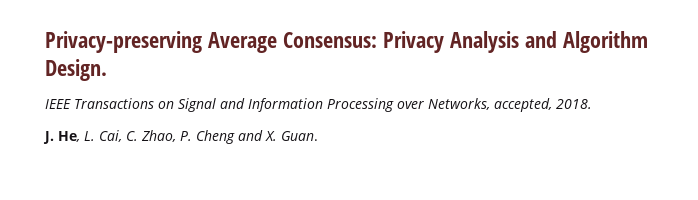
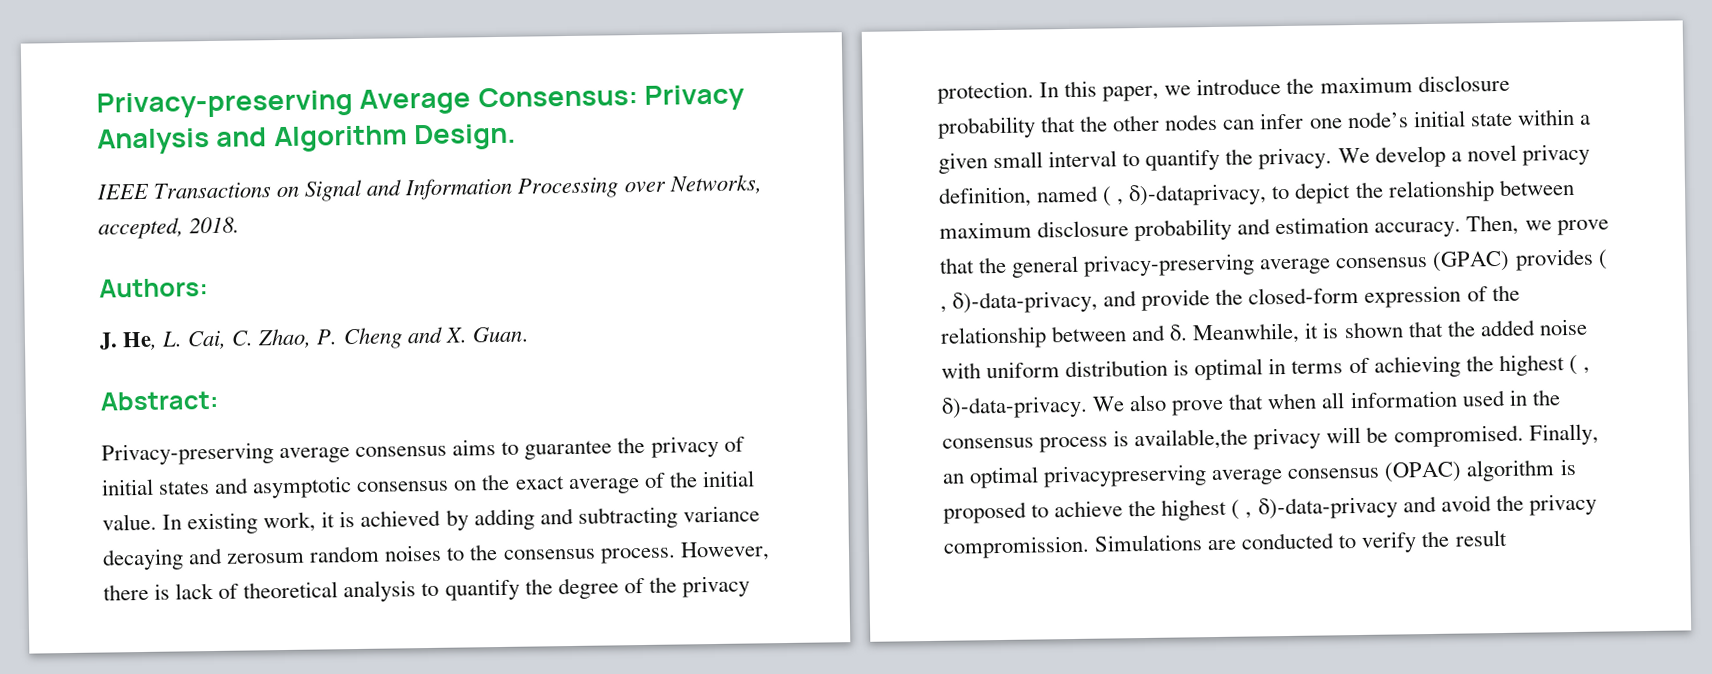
+ Authors:
+ Abstract:
+ Privacy-preserving average consensus aims to guarantee the privacy of initial states and asymptotic consensus on the exact average of the initial value. In existing work, it is achieved by adding and subtracting variance decaying and zerosum random noises to the consensus process. However, there is lack of theoretical analysis to quantify the degree of the privacy protection. In this paper, we introduce the maximum disclosure probability that the other nodes can infer one node’s initial state within a given small interval to quantify the privacy. We develop a novel privacy definition, named ( , δ)-dataprivacy, to depict the relationship between maximum disclosure probability and estimation accuracy. Then, we prove that the general privacy-preserving average consensus (GPAC) provides ( , δ)-data-privacy, and provide the closed-form expression of the relationship between and δ. Meanwhile, it is shown that the added noise with uniform distribution is optimal in terms of achieving the highest ( , δ)-data-privacy. We also prove that when all information used in the consensus process is available,the privacy will be compromised. Finally, an optimal privacypreserving average consensus (OPAC) algorithm is proposed to achieve the highest ( , δ)-data-privacy and avoid the privacy compromission. Simulations are conducted to verify the result

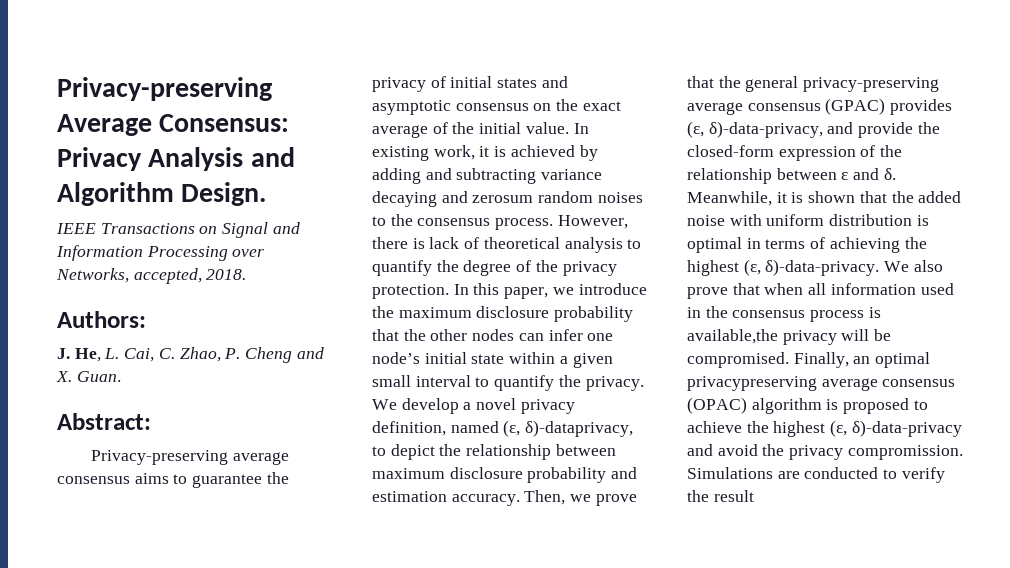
- We develop a novel privacy definition, named ( , δ)-dataprivacy, to depict the relationship between maximum disclosure probability and estimation accuracy.
+ We develop a novel privacy definition, named (ε, δ)-dataprivacy, to depict the relationship between maximum disclosure probability and estimation accuracy.
- Then, we prove that the general privacy-preserving average consensus (GPAC) provides ( , δ)-data-privacy, and provide the closed-form expression of the relationship between and δ.
+ Then, we prove that the general privacy-preserving average consensus (GPAC) provides (ε, δ)-data-privacy, and provide the closed-form expression of the relationship between ε and δ.
- Meanwhile, it is shown that the added noise with uniform distribution is optimal in terms of achieving the highest ( , δ)-data-privacy.
+ Meanwhile, it is shown that the added noise with uniform distribution is optimal in terms of achieving the highest (ε, δ)-data-privacy.
- Finally, an optimal privacypreserving average consensus (OPAC) algorithm is proposed to achieve the highest ( , δ)-data-privacy and avoid the privacy compromission.
+ Finally, an optimal privacypreserving average consensus (OPAC) algorithm is proposed to achieve the highest (ε, δ)-data-privacy and avoid the privacy compromission.

